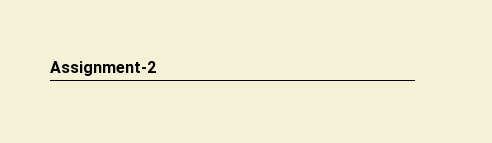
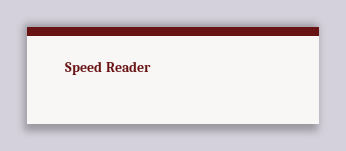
- Assignment-2
+ Speed Reader

